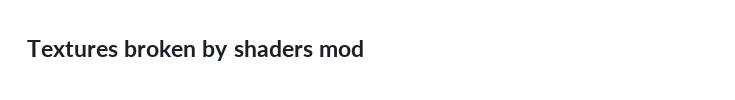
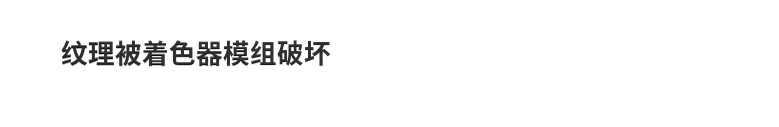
- Textures broken by shaders mod
+ 纹理被着色器模组破坏

